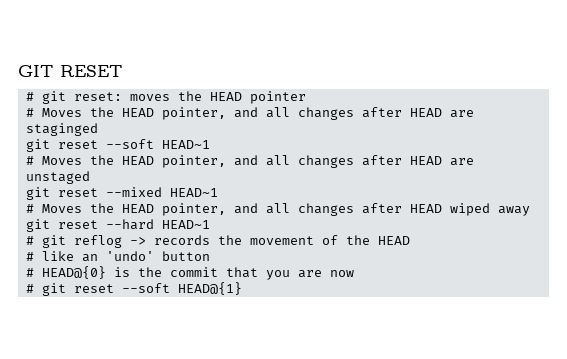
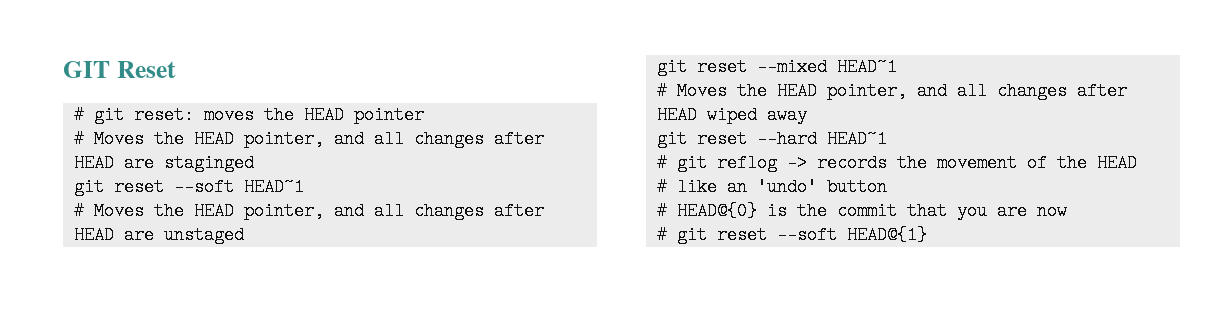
- GIT RESET
+ GIT Reset

